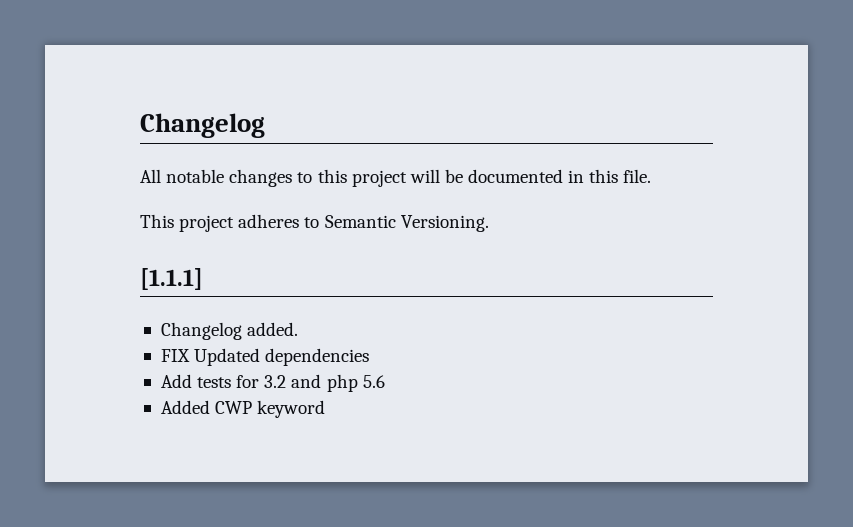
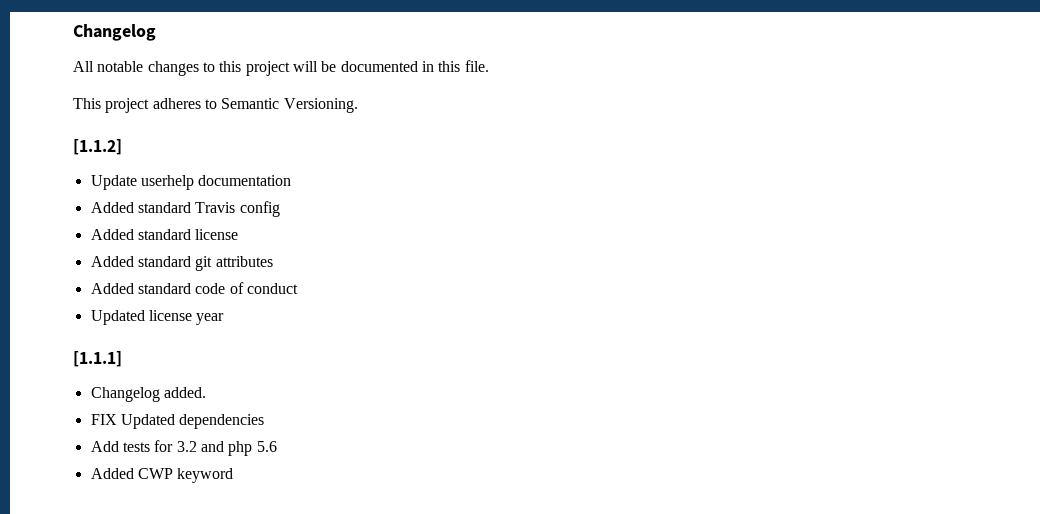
+ [1.1.2]
+ Update userhelp documentation
+ Added standard Travis config
+ Added standard license
+ Added standard git attributes
+ Added standard code of conduct
+ Updated license year

